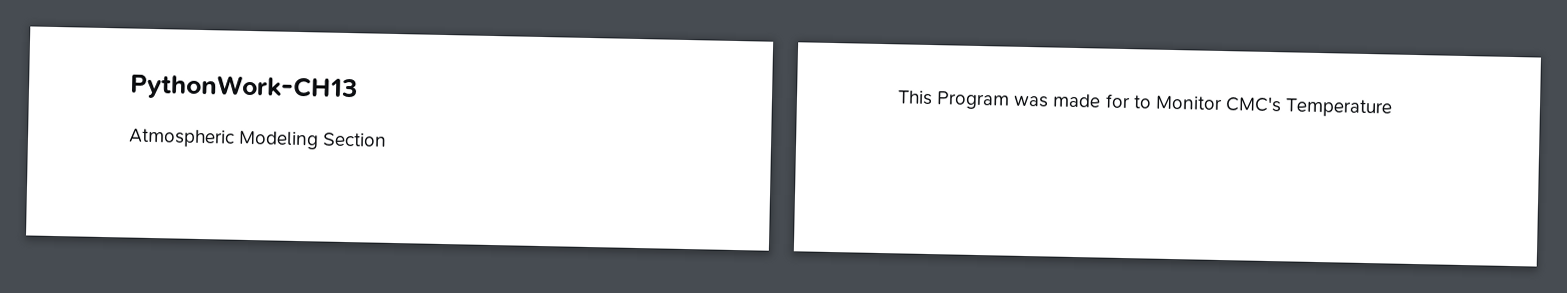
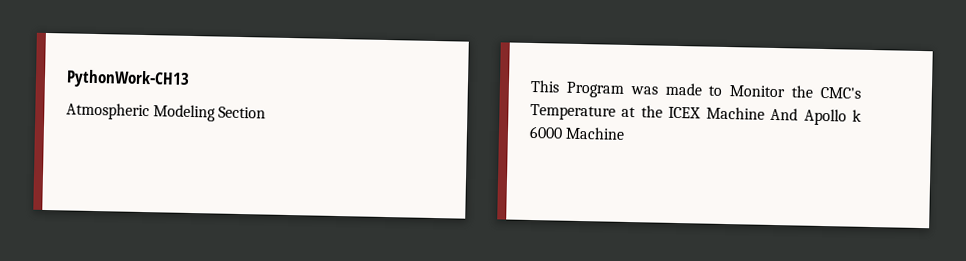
- This Program was made for to Monitor CMC's Temperature
+ This Program was made to Monitor the CMC's Temperature at the ICEX Machine And Apollo k 6000 Machine

